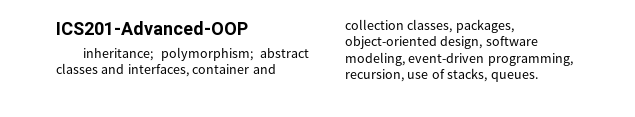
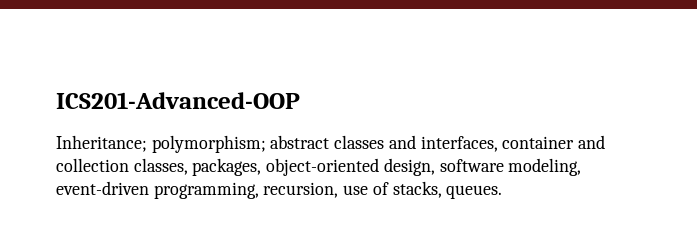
- inheritance; polymorphism; abstract classes and interfaces, container and collection classes, packages, object-oriented design, software modeling, event-driven programming, recursion, use of stacks, queues.
+ Inheritance; polymorphism; abstract classes and interfaces, container and collection classes, packages, object-oriented design, software modeling, event-driven programming, recursion, use of stacks, queues.

